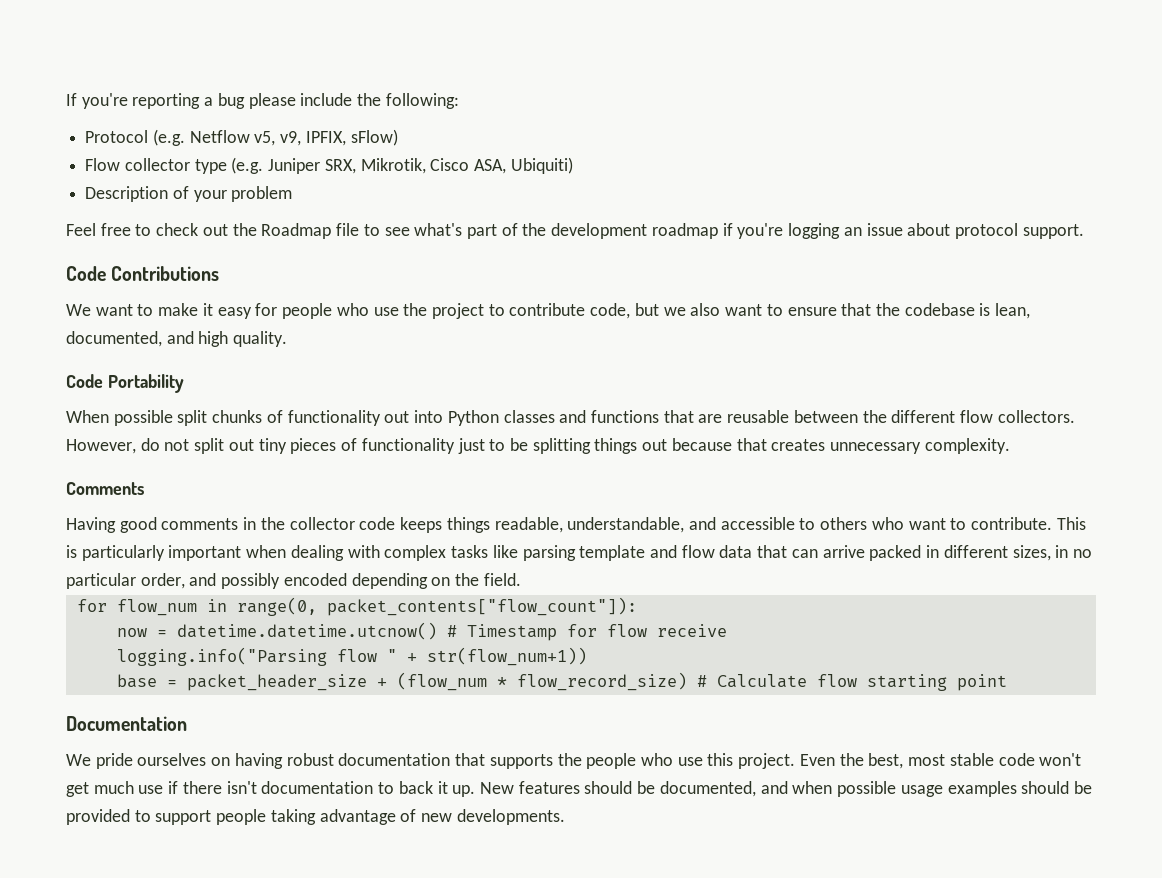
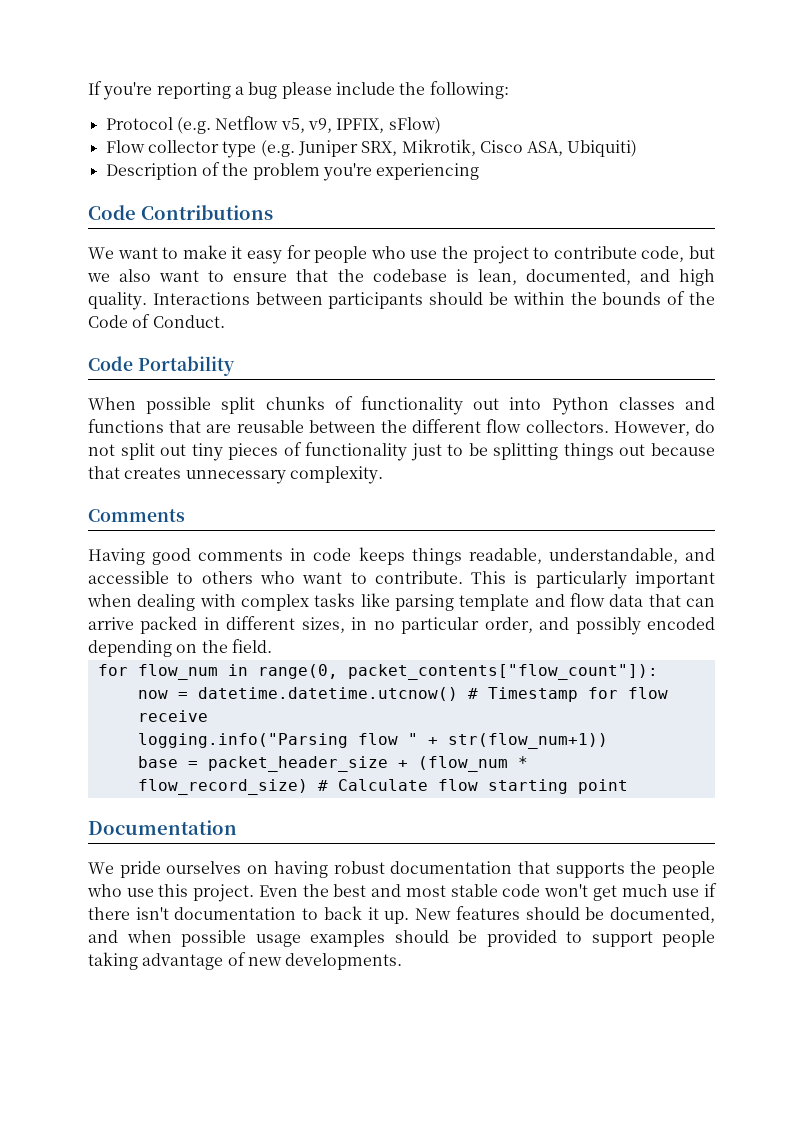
- Description of your problem
- Feel free to check out the Roadmap file to see what's part of the development roadmap if you're logging an issue about protocol support.
+ Description of the problem you're experiencing
+ Interactions between participants should be within the bounds of the Code of Conduct.
- Having good comments in the collector code keeps things readable, understandable, and accessible to others who want to contribute.
+ Having good comments in code keeps things readable, understandable, and accessible to others who want to contribute.
- Even the best, most stable code won't get much use if there isn't documentation to back it up.
+ Even the best and most stable code won't get much use if there isn't documentation to back it up.

